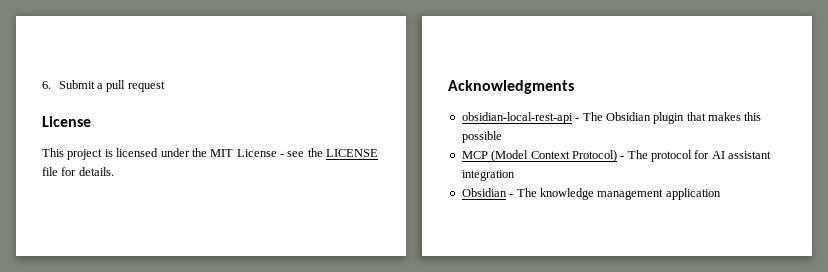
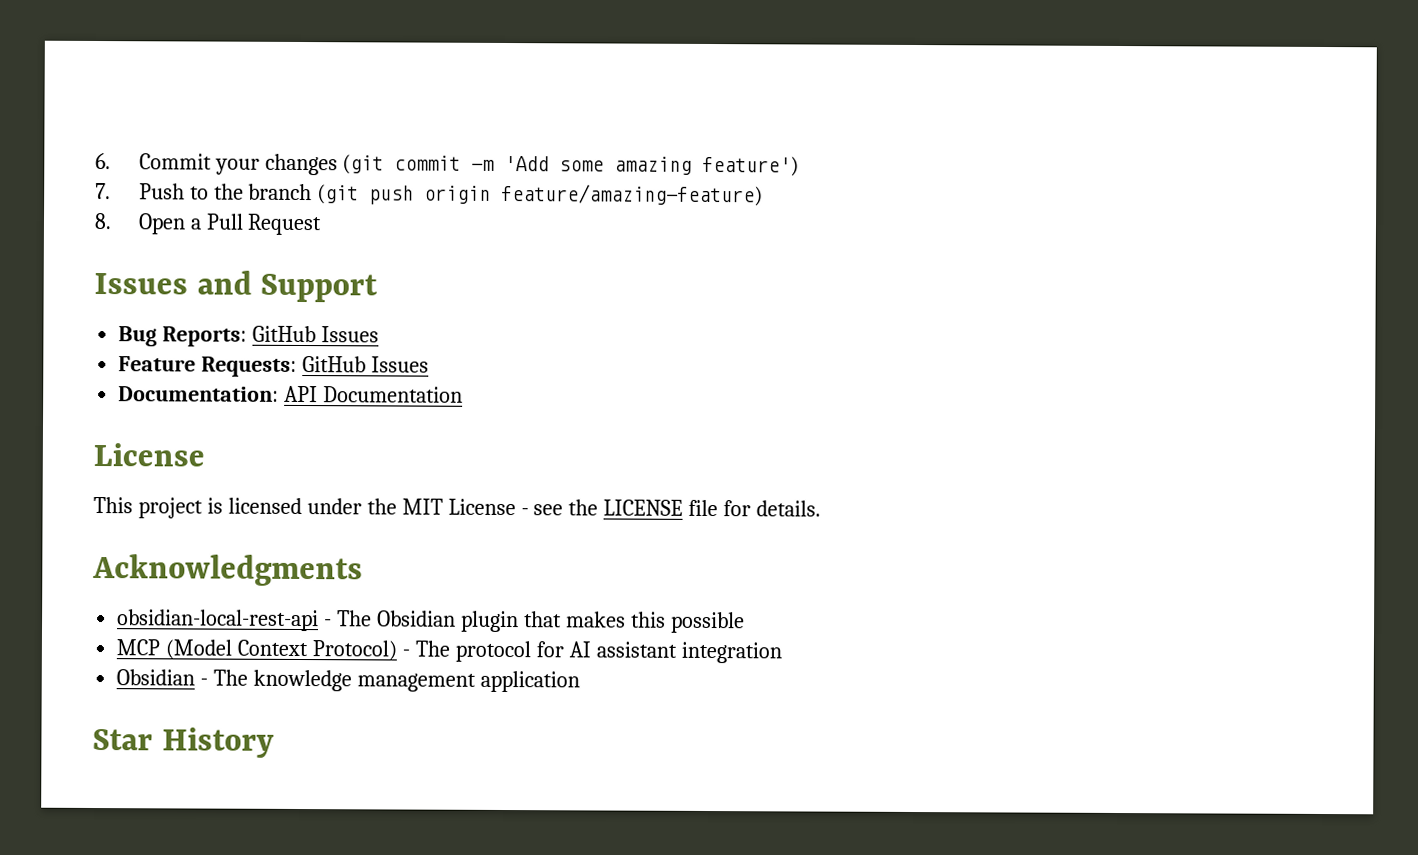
- 6. Submit a pull request
+ 6. Commit your changes (git commit -m 'Add some amazing feature')
+ 7. Push to the branch (git push origin feature/amazing-feature)
+ 8. Open a Pull Request
+ Issues and Support
+ Bug Reports: GitHub Issues
+ Feature Requests: GitHub Issues
+ Documentation: API Documentation
+ Star History

